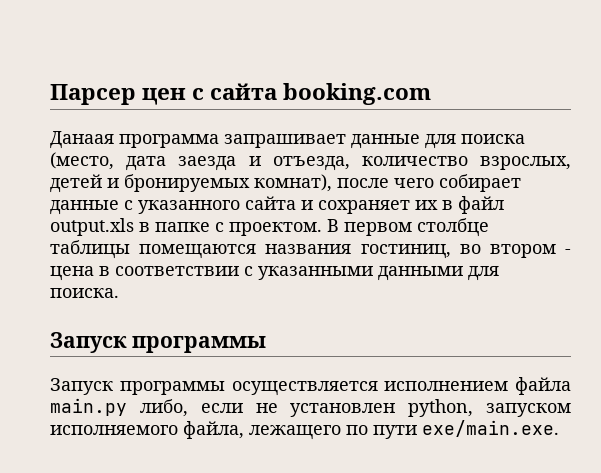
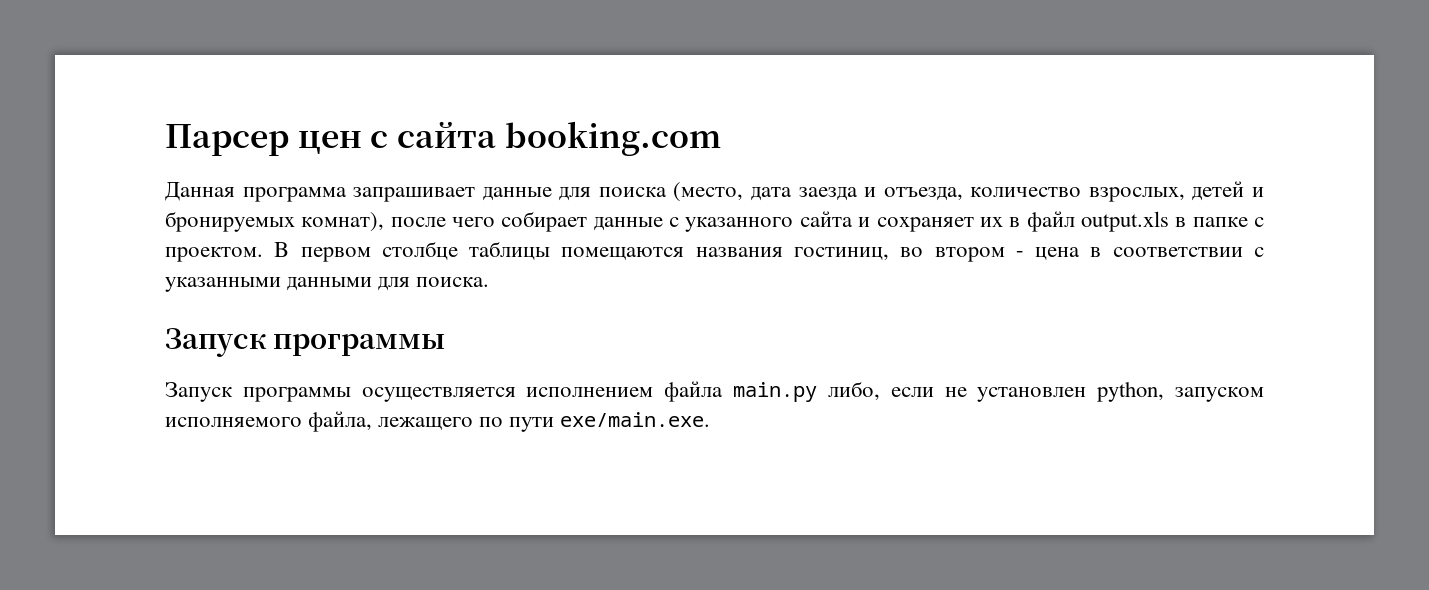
- Данаая программа запрашивает данные для поиска (место, дата заезда и отъезда, количество взрослых, детей и бронируемых комнат), после чего собирает данные с указанного сайта и сохраняет их в файл output.xls в папке с проектом.
+ Данная программа запрашивает данные для поиска (место, дата заезда и отъезда, количество взрослых, детей и бронируемых комнат), после чего собирает данные с указанного сайта и сохраняет их в файл output.xls в папке с проектом.

